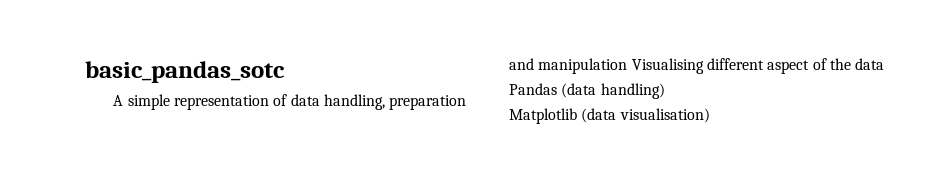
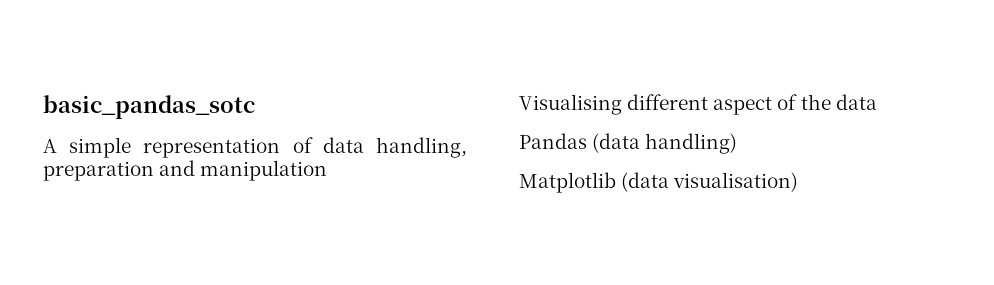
- A simple representation of data handling, preparation and manipulation Visualising different aspect of the data
+ A simple representation of data handling, preparation and manipulation
+ Visualising different aspect of the data

